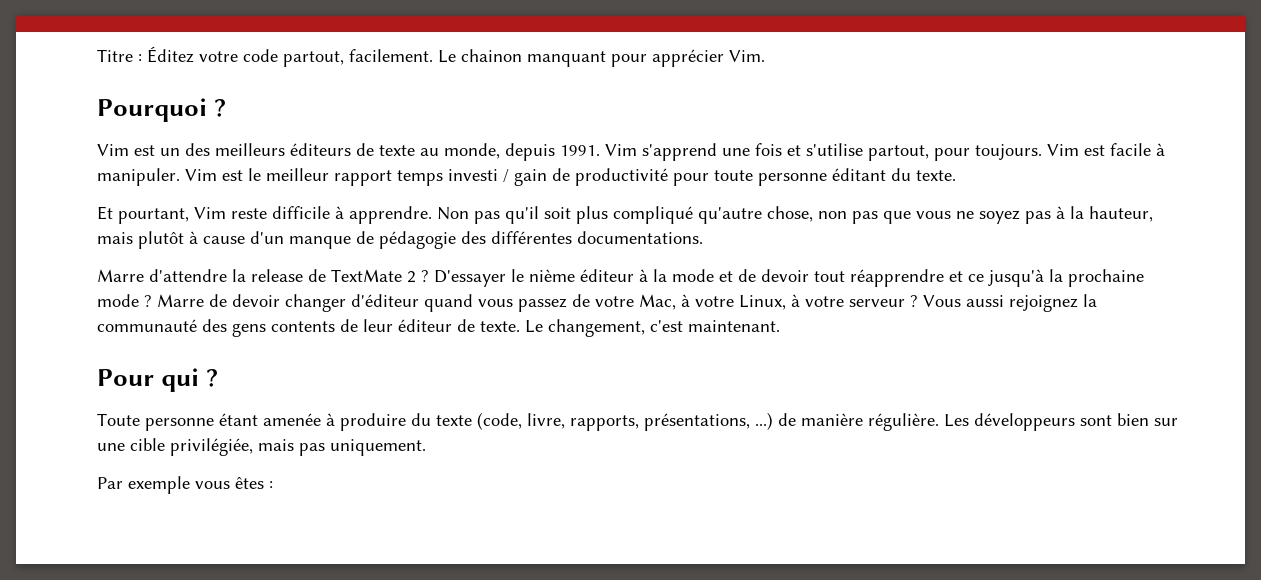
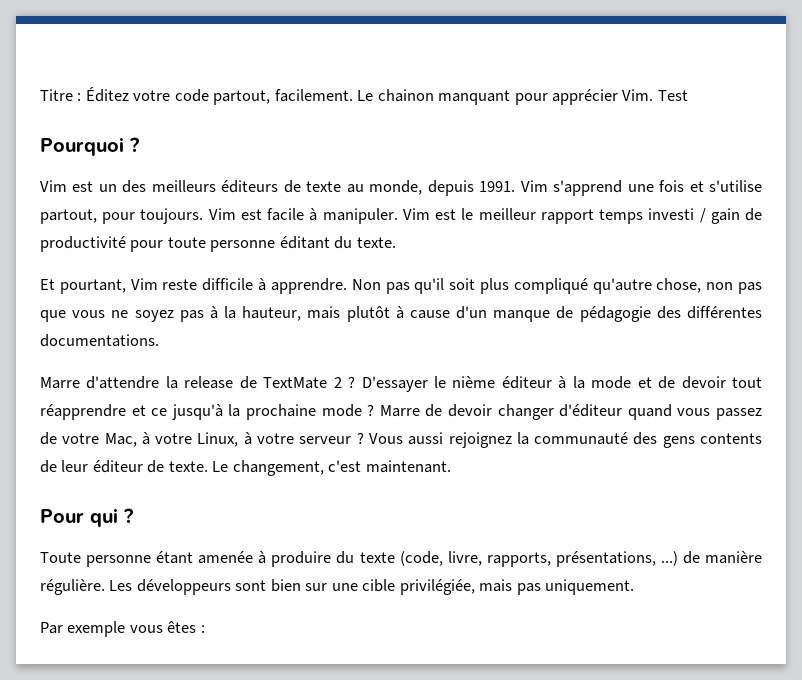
- Le chainon manquant pour apprécier Vim.
+ Le chainon manquant pour apprécier Vim. Test

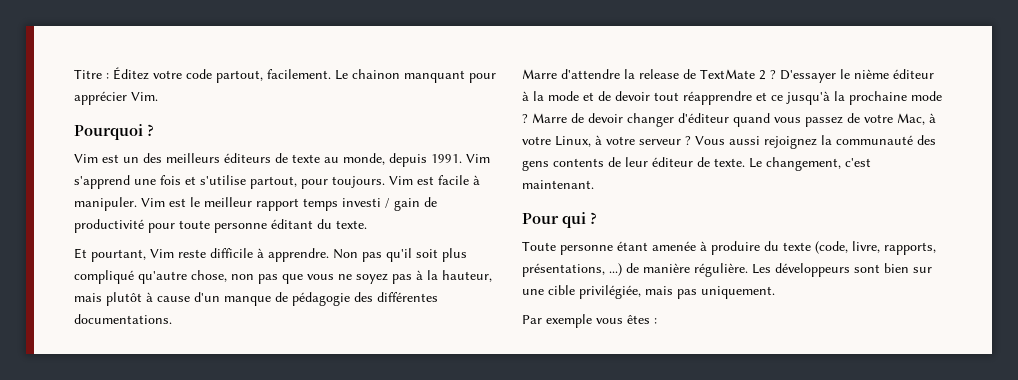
- Le chainon manquant pour apprécier Vim. Test
+ Le chainon manquant pour apprécier Vim.

